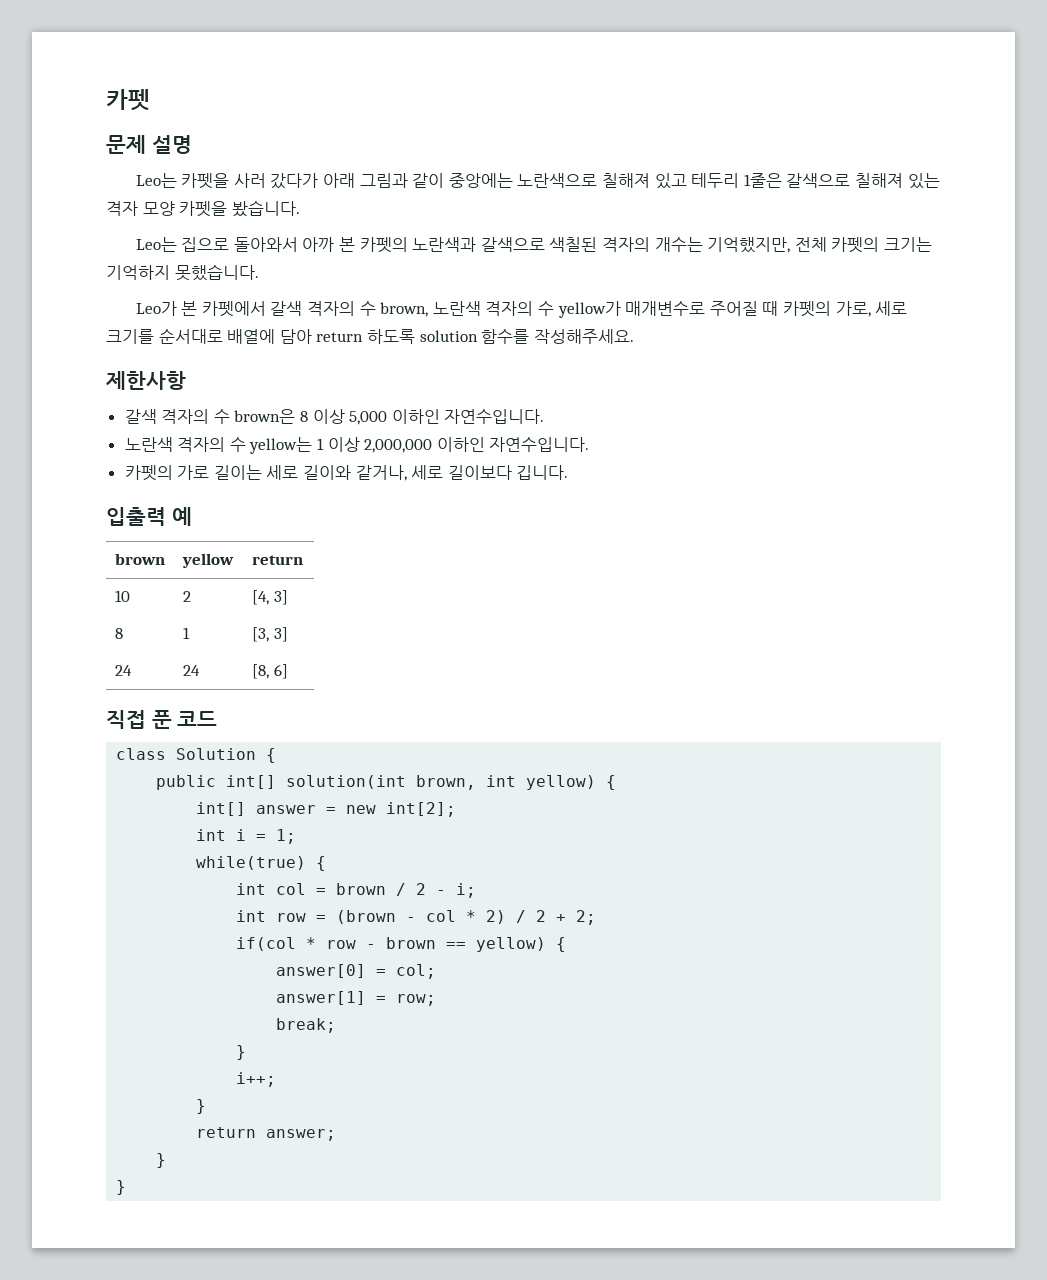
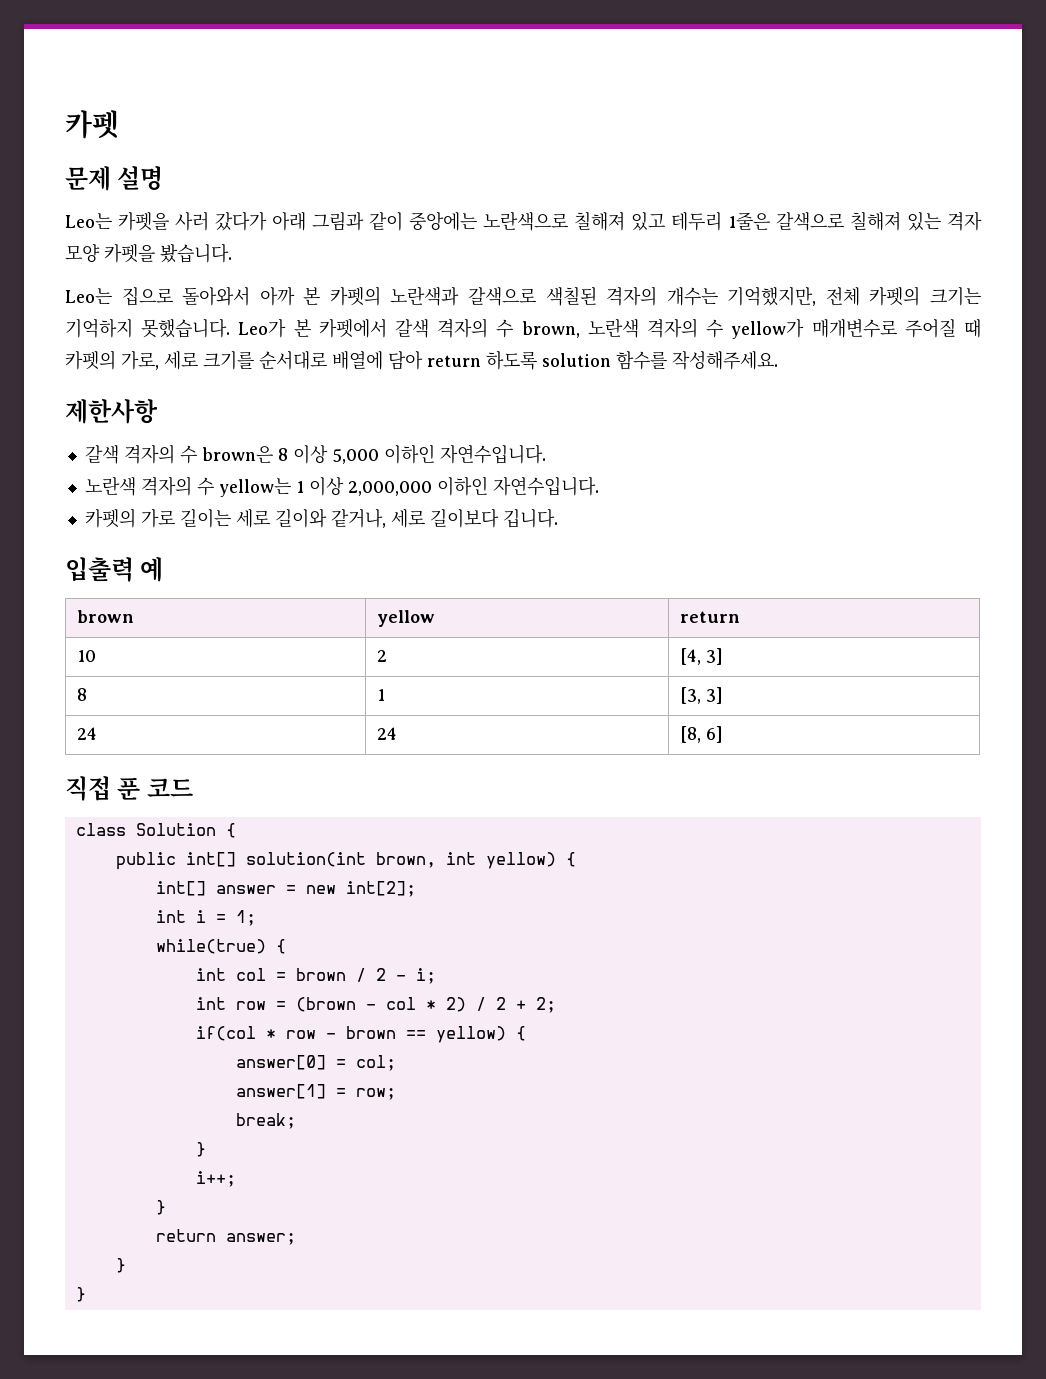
- Leo는 집으로 돌아와서 아까 본 카펫의 노란색과 갈색으로 색칠된 격자의 개수는 기억했지만, 전체 카펫의 크기는 기억하지 못했습니다.
- Leo가 본 카펫에서 갈색 격자의 수 brown, 노란색 격자의 수 yellow가 매개변수로 주어질 때 카펫의 가로, 세로 크기를 순서대로 배열에 담아 return 하도록 solution 함수를 작성해주세요.
+ Leo는 집으로 돌아와서 아까 본 카펫의 노란색과 갈색으로 색칠된 격자의 개수는 기억했지만, 전체 카펫의 크기는 기억하지 못했습니다. Leo가 본 카펫에서 갈색 격자의 수 brown, 노란색 격자의 수 yellow가 매개변수로 주어질 때 카펫의 가로, 세로 크기를 순서대로 배열에 담아 return 하도록 solution 함수를 작성해주세요.

